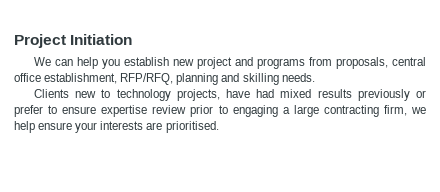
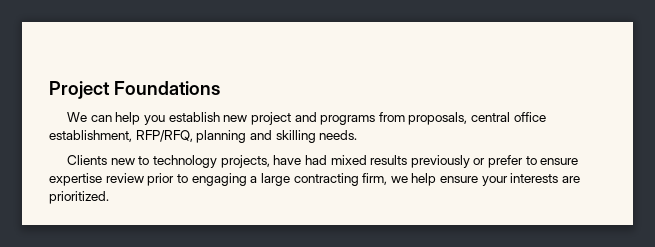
- Project Initiation
+ Project Foundations
- Clients new to technology projects, have had mixed results previously or prefer to ensure expertise review prior to engaging a large contracting firm, we help ensure your interests are prioritised.
+ Clients new to technology projects, have had mixed results previously or prefer to ensure expertise review prior to engaging a large contracting firm, we help ensure your interests are prioritized.

